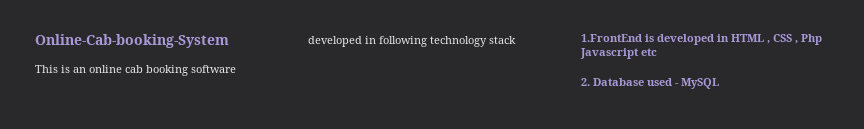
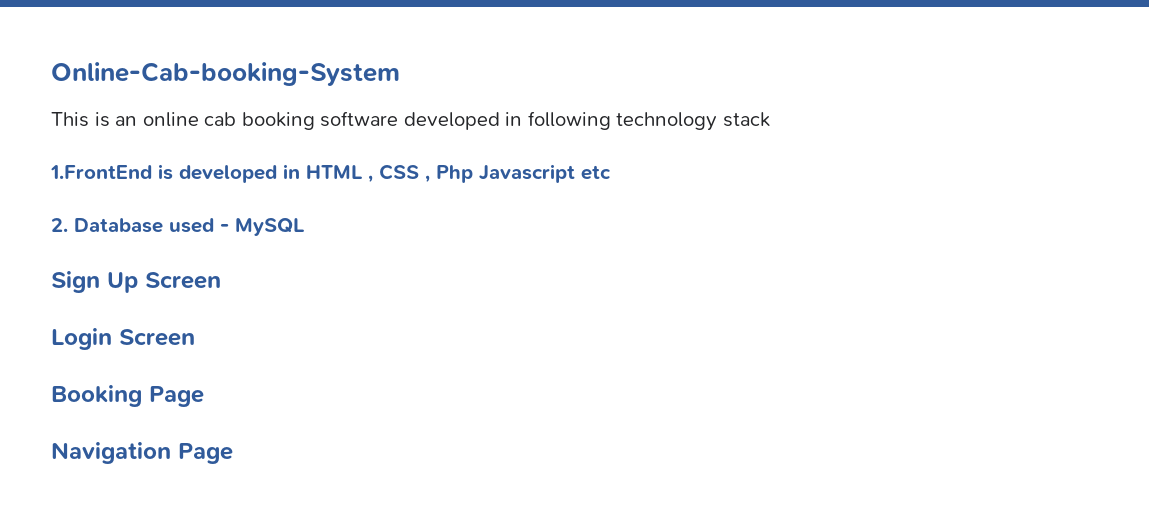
+ Sign Up Screen
+ Login Screen
+ Booking Page
+ Navigation Page

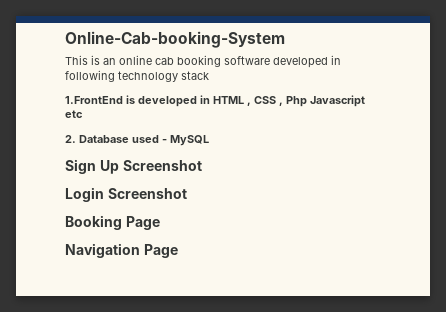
- Sign Up Screen
+ Sign Up Screenshot
- Login Screen
+ Login Screenshot

